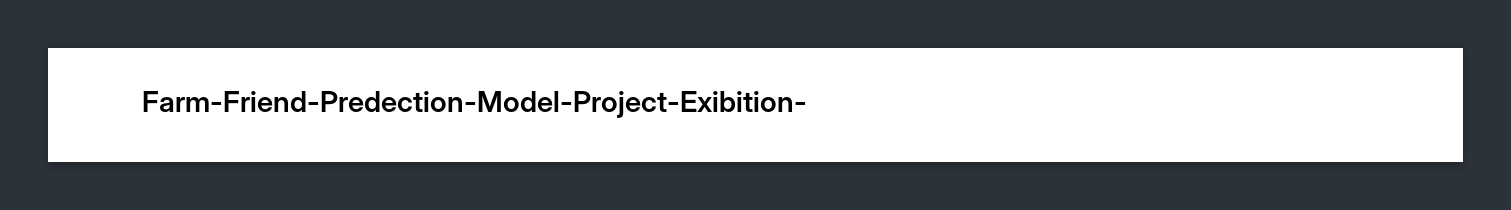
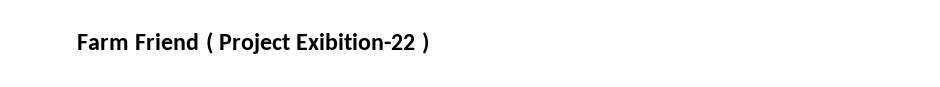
- Farm-Friend-Predection-Model-Project-Exibition-
+ Farm Friend ( Project Exibition-22 )

